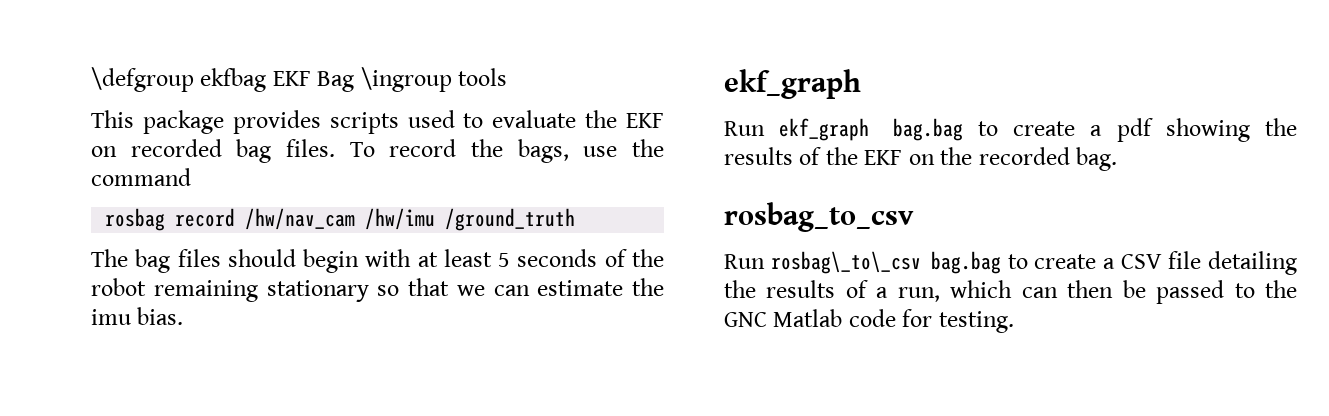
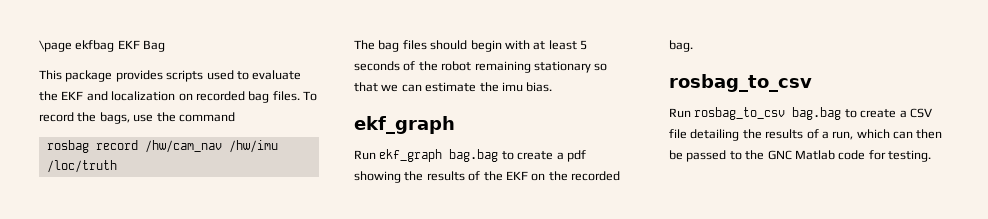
- \defgroup ekfbag EKF Bag \ingroup tools
+ \page ekfbag EKF Bag
- This package provides scripts used to evaluate the EKF on recorded bag files.
+ This package provides scripts used to evaluate the EKF and localization on recorded bag files.
- rosbag record /hw/nav_cam /hw/imu /ground_truth
+ rosbag record /hw/cam_nav /hw/imu /loc/truth
- Run rosbag\_to\_csv bag.bag to create a CSV file detailing the results of a run, which can then be passed to the GNC Matlab code for testing.
+ Run rosbag_to_csv bag.bag to create a CSV file detailing the results of a run, which can then be passed to the GNC Matlab code for testing.

